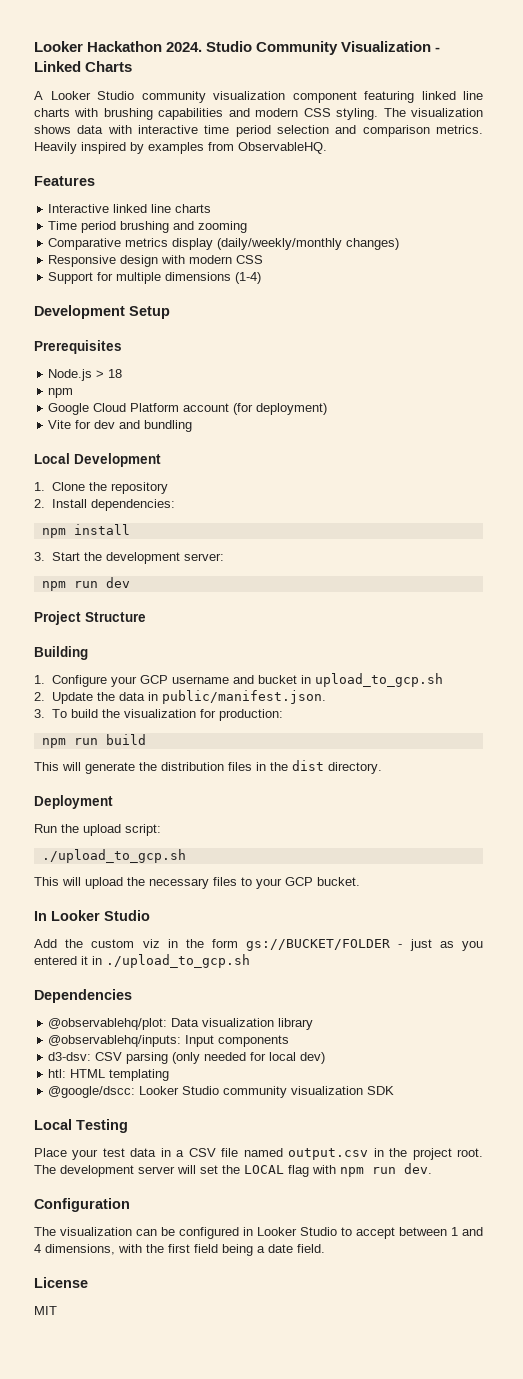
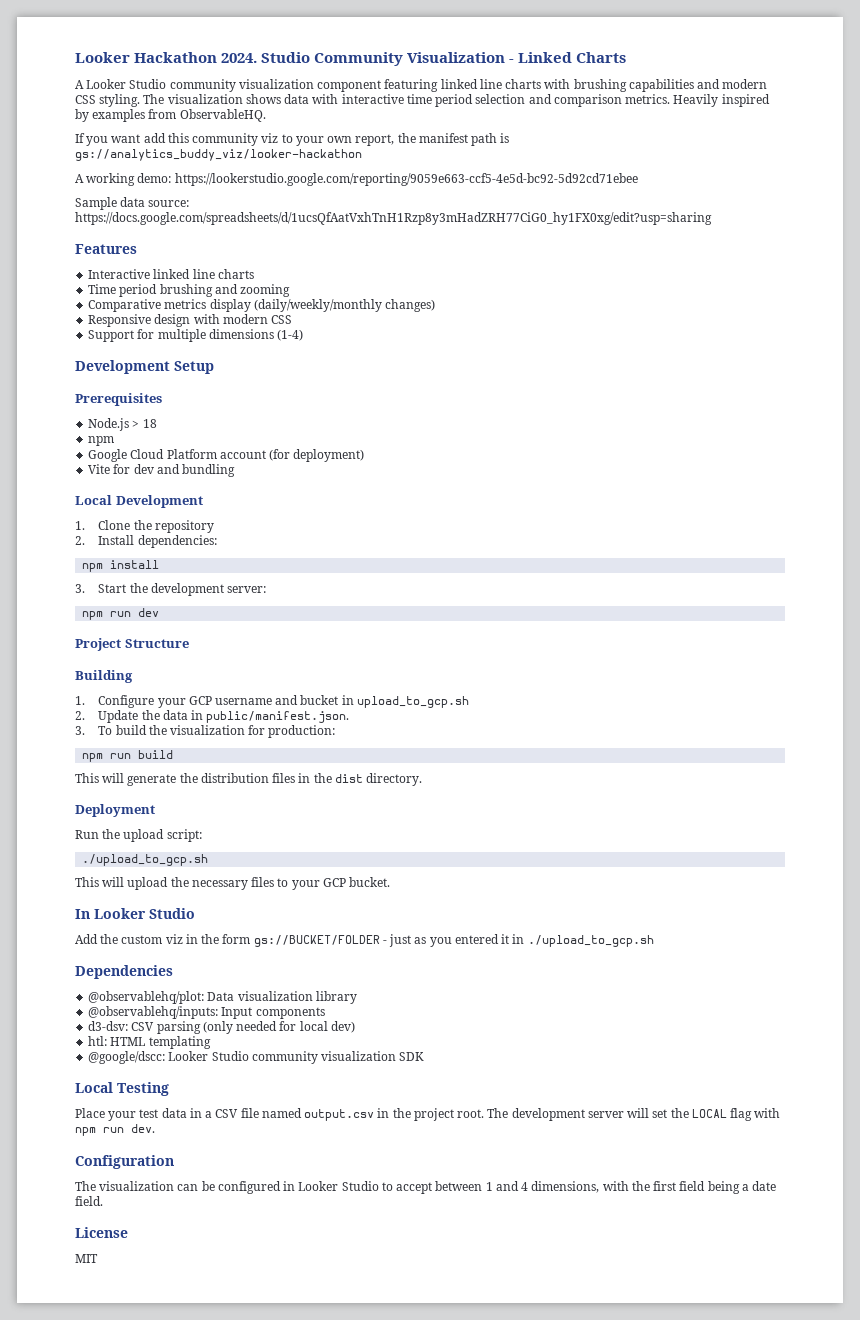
+ If you want add this community viz to your own report, the manifest path is gs://analytics_buddy_viz/looker-hackathon
+ A working demo: https://lookerstudio.google.com/reporting/9059e663-ccf5-4e5d-bc92-5d92cd71ebee
+ Sample data source: https://docs.google.com/spreadsheets/d/1ucsQfAatVxhTnH1Rzp8y3mHadZRH77CiG0_hy1FX0xg/edit?usp=sharing

